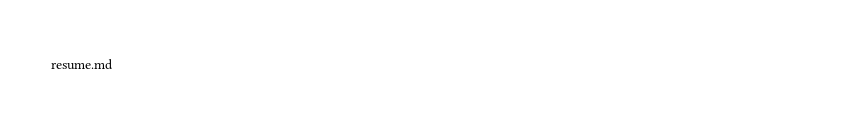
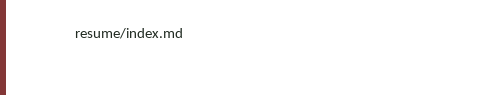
- resume.md
+ resume/index.md

